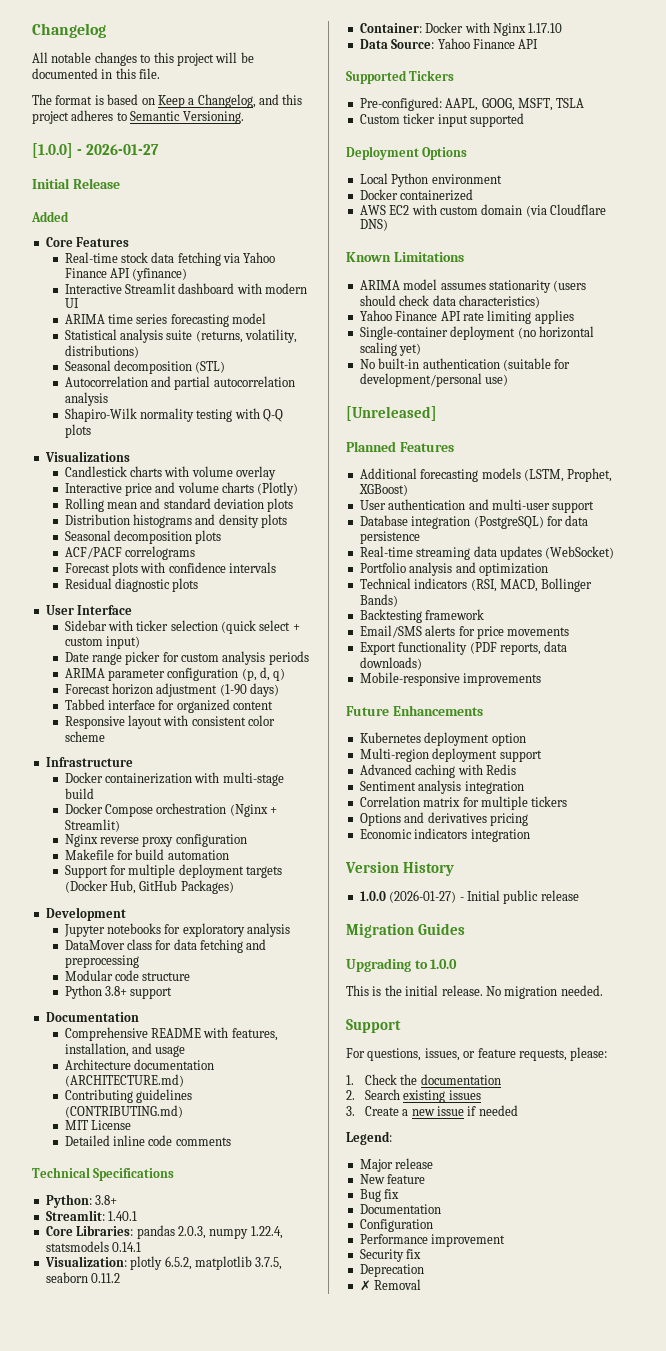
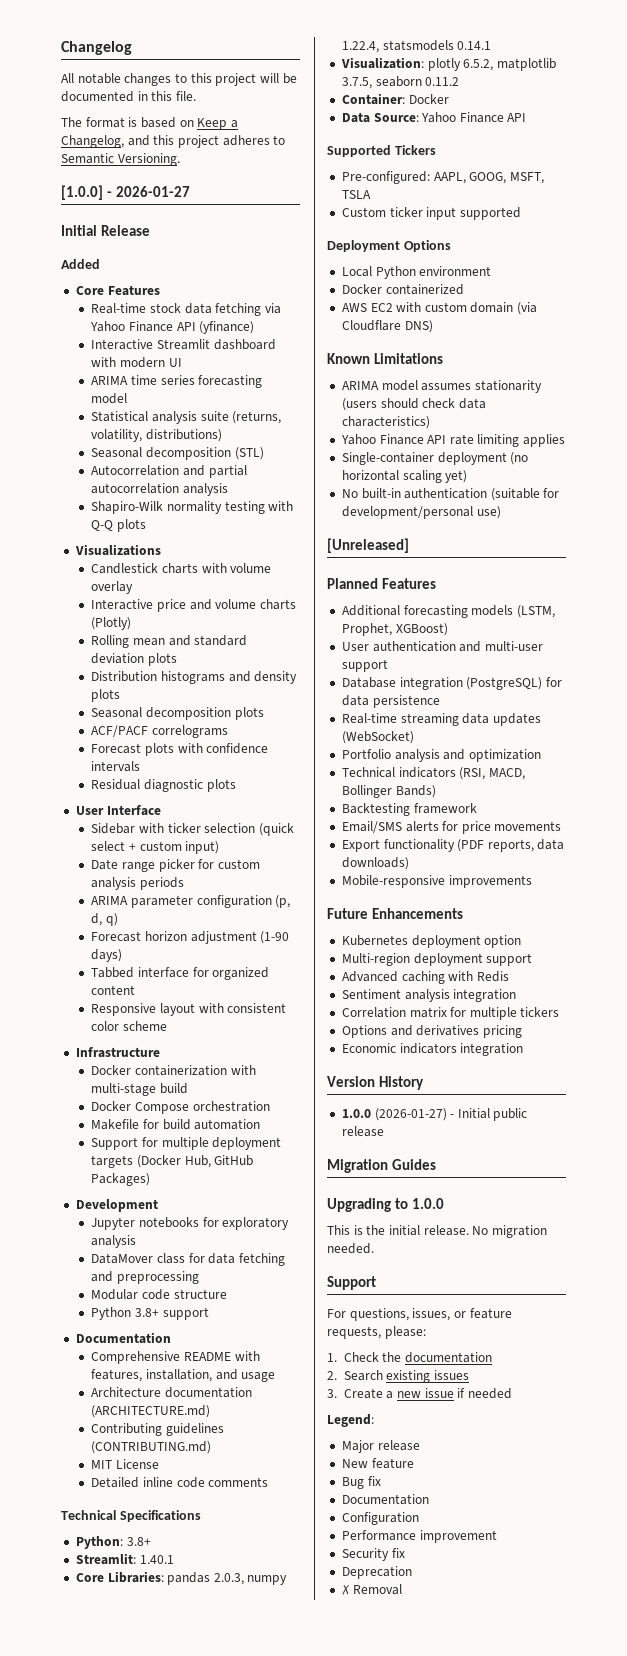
- Docker Compose orchestration (Nginx + Streamlit)
- Nginx reverse proxy configuration
+ Docker Compose orchestration
- Container: Docker with Nginx 1.17.10
+ Container: Docker

